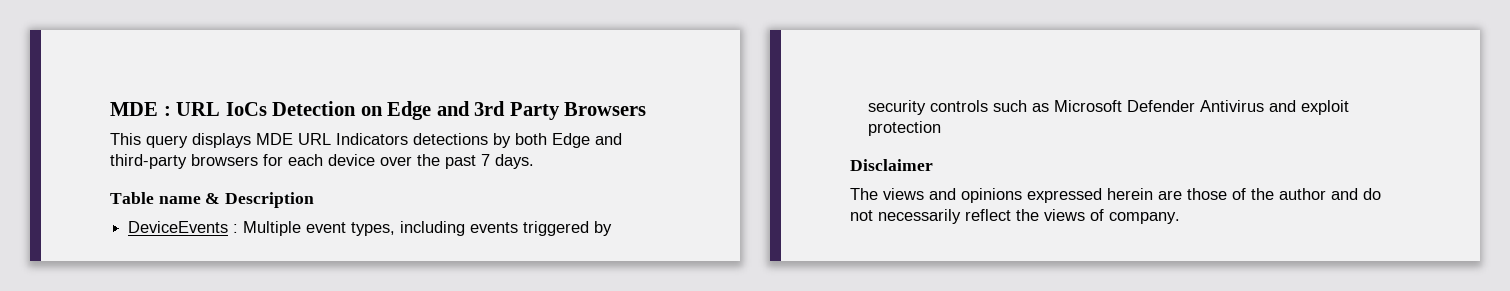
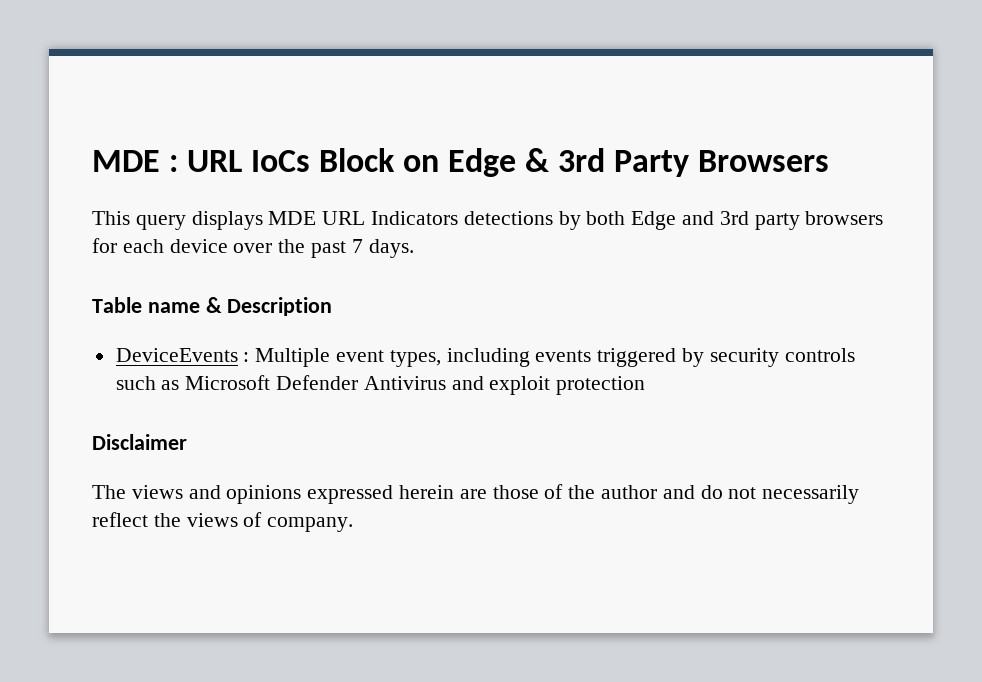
- MDE : URL IoCs Detection on Edge and 3rd Party Browsers
+ MDE : URL IoCs Block on Edge & 3rd Party Browsers
- This query displays MDE URL Indicators detections by both Edge and third-party browsers for each device over the past 7 days.
+ This query displays MDE URL Indicators detections by both Edge and 3rd party browsers for each device over the past 7 days.

